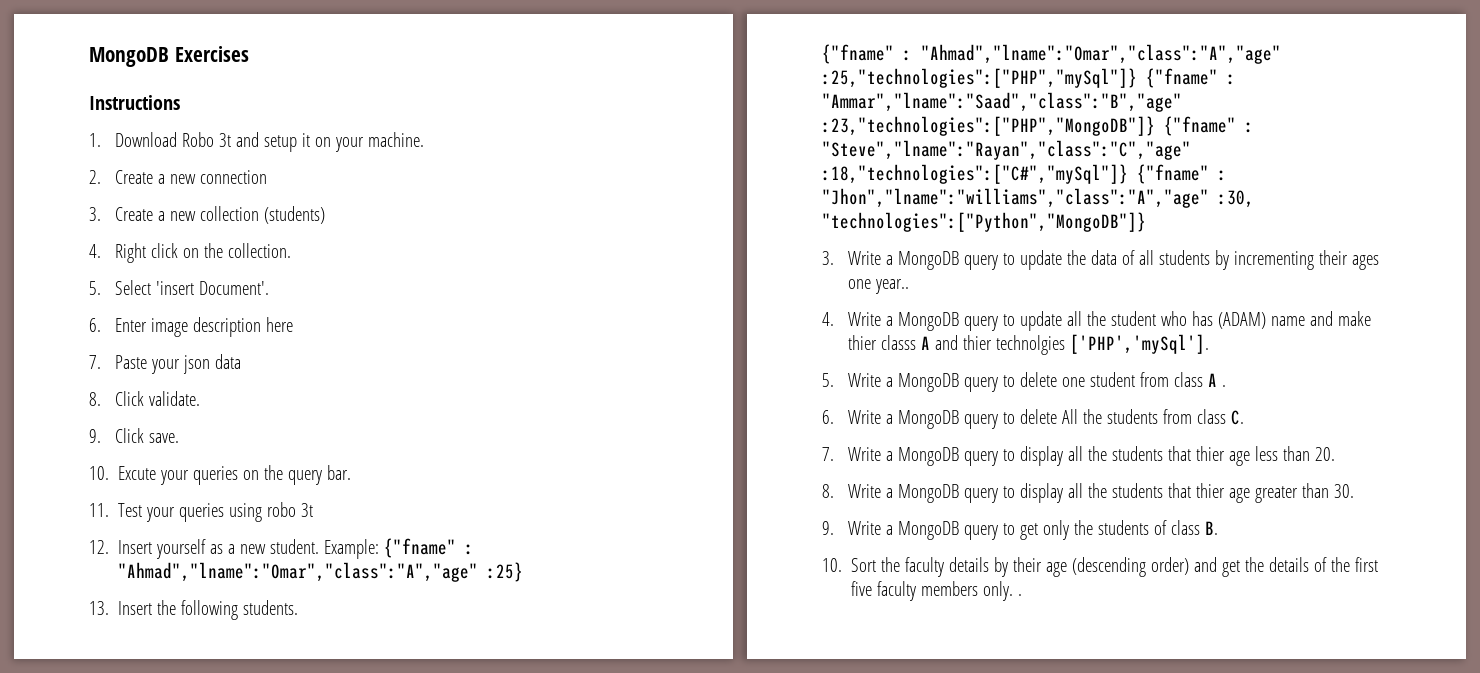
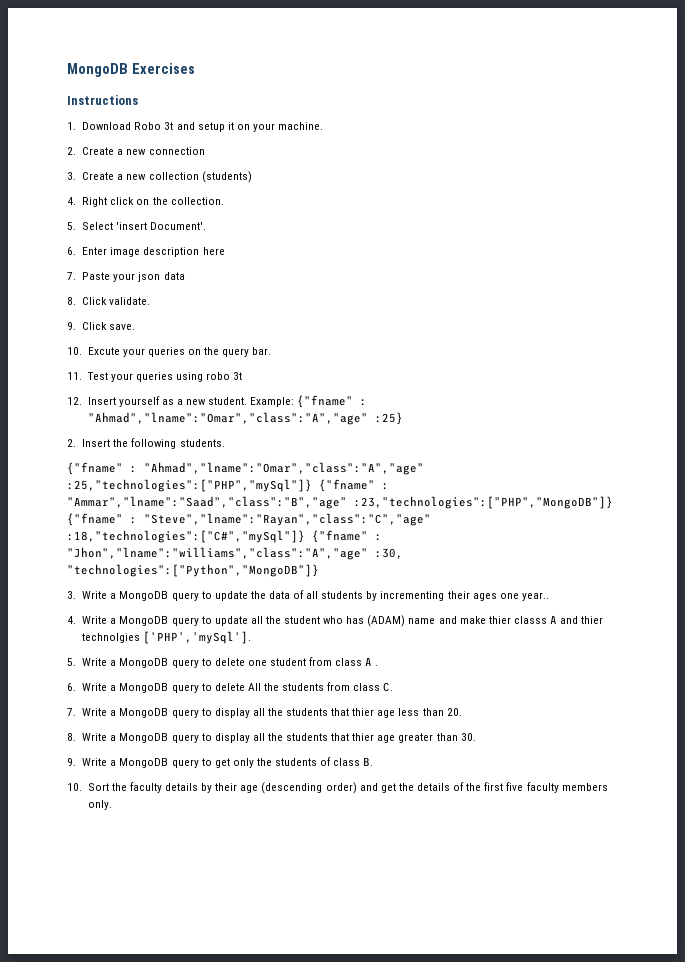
- 13. Insert the following students.
+ 2. Insert the following students.
- 10. Sort the faculty details by their age (descending order) and get the details of the first five faculty members only. .
+ 10. Sort the faculty details by their age (descending order) and get the details of the first five faculty members only.

